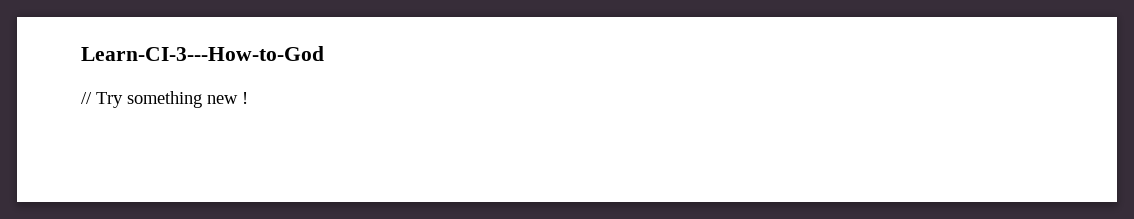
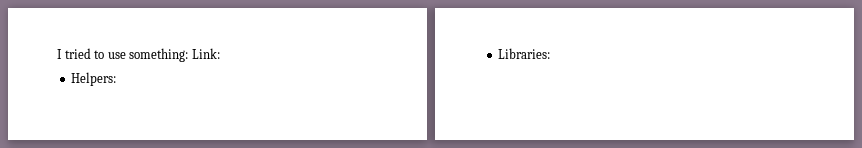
- Learn-CI-3---How-to-God
- // Try something new !
+ I tried to use something: Link:
+ Helpers:
+ Libraries:

